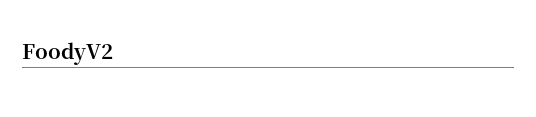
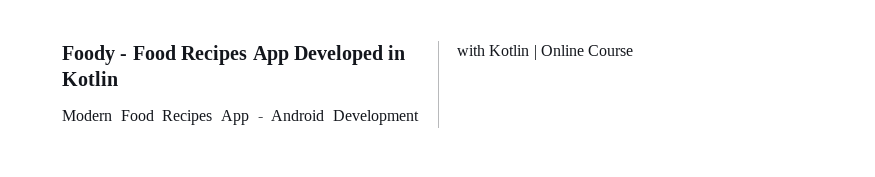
- FoodyV2
+ Foody - Food Recipes App Developed in Kotlin
+ Modern Food Recipes App - Android Development with Kotlin | Online Course

